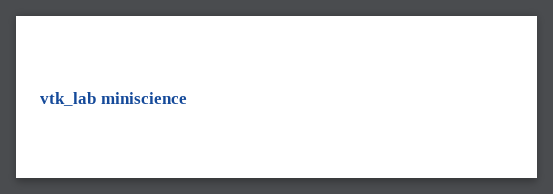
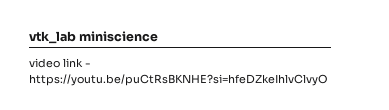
+ video link - https://youtu.be/puCtRsBKNHE?si=hfeDZkeIhlvClvyO

